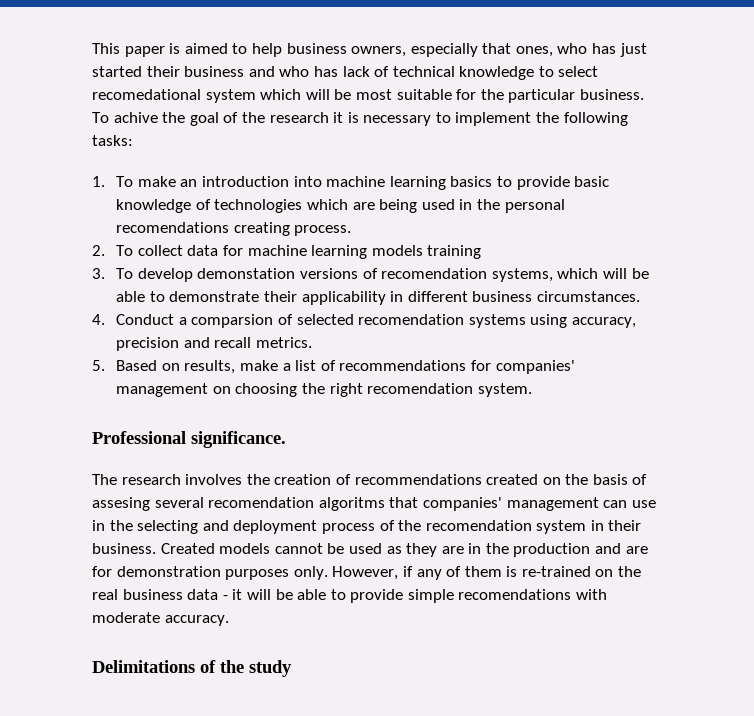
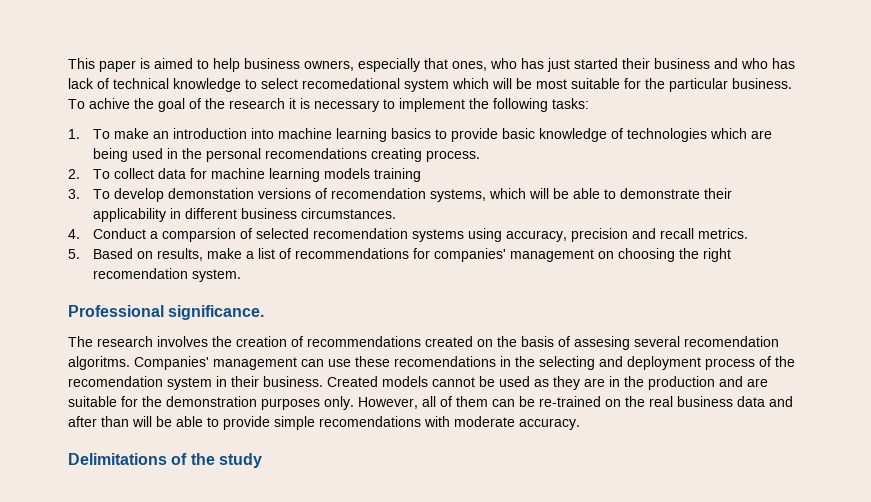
- The research involves the creation of recommendations created on the basis of assesing several recomendation algoritms that companies' management can use in the selecting and deployment process of the recomendation system in their business.
+ The research involves the creation of recommendations created on the basis of assesing several recomendation algoritms. Companies' management can use these recomendations in the selecting and deployment process of the recomendation system in their business.
- Created models cannot be used as they are in the production and are for demonstration purposes only.
+ Created models cannot be used as they are in the production and are suitable for the demonstration purposes only.
- However, if any of them is re-trained on the real business data - it will be able to provide simple recomendations with moderate accuracy.
+ However, all of them can be re-trained on the real business data and after than will be able to provide simple recomendations with moderate accuracy.

